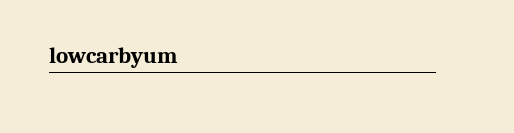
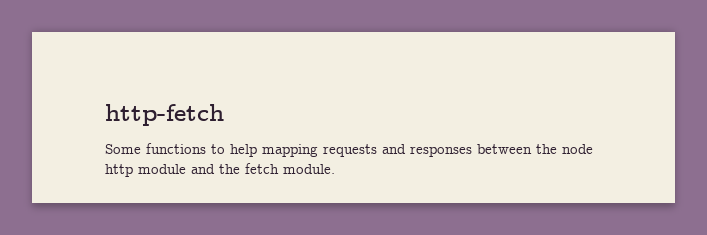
- lowcarbyum
+ http-fetch
+ Some functions to help mapping requests and responses between the node http module and the fetch module.

